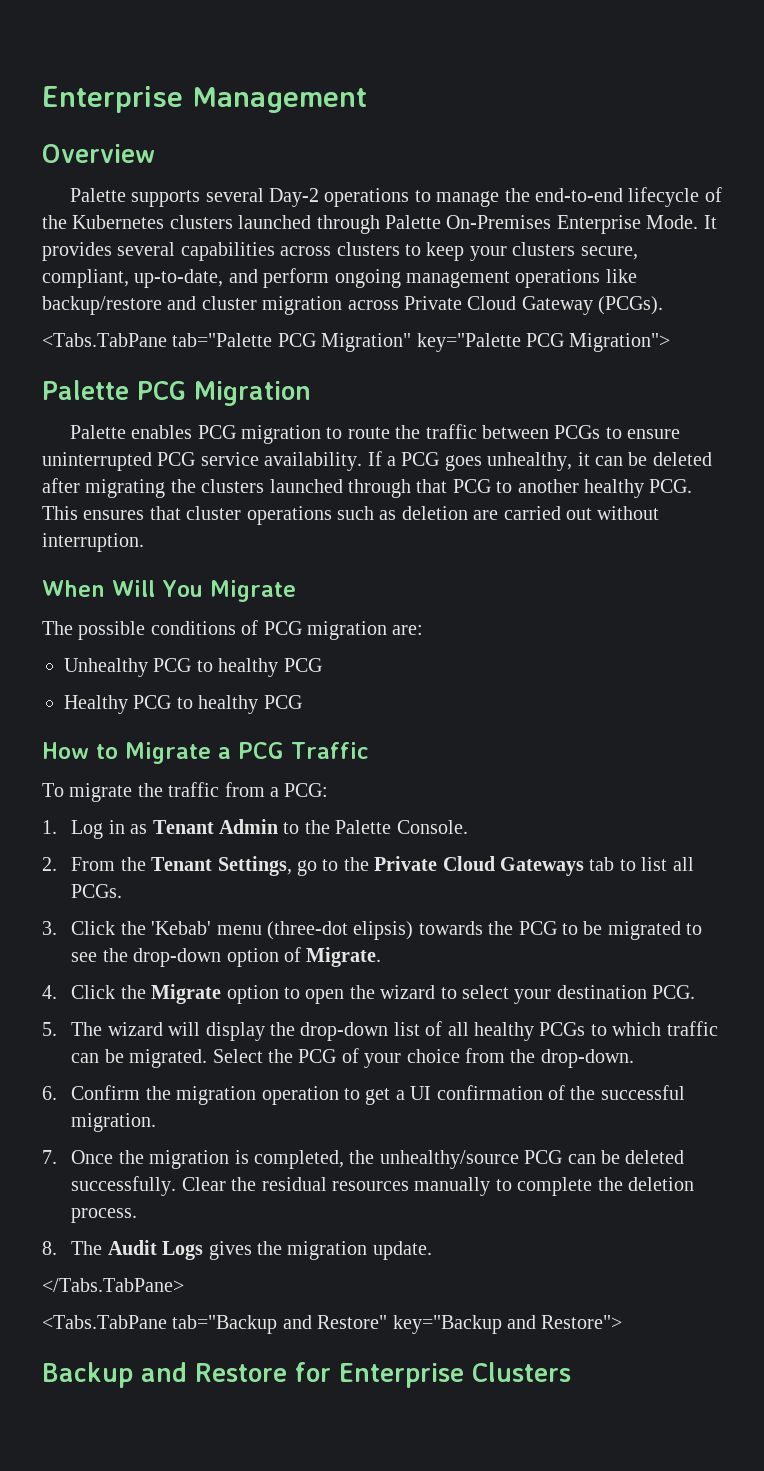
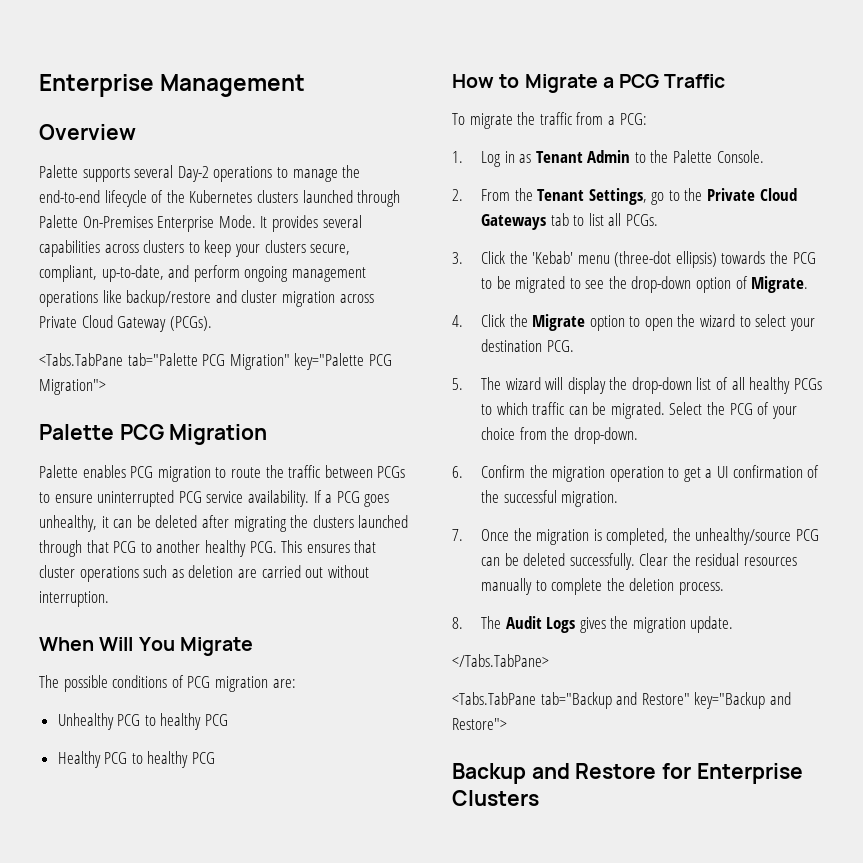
- 3. Click the 'Kebab' menu (three-dot elipsis) towards the PCG to be migrated to see the drop-down option of Migrate.
+ 3. Click the 'Kebab' menu (three-dot ellipsis) towards the PCG to be migrated to see the drop-down option of Migrate.

